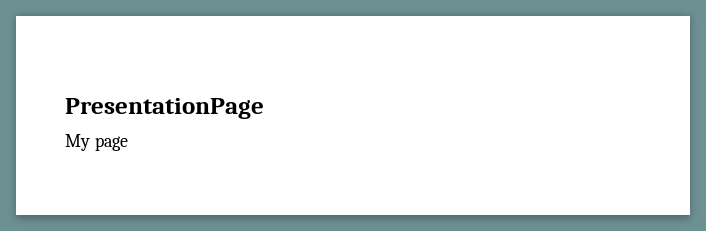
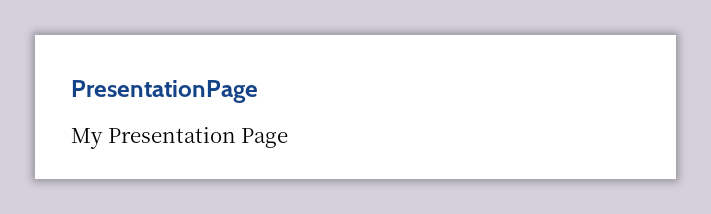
- My page
+ My Presentation Page

